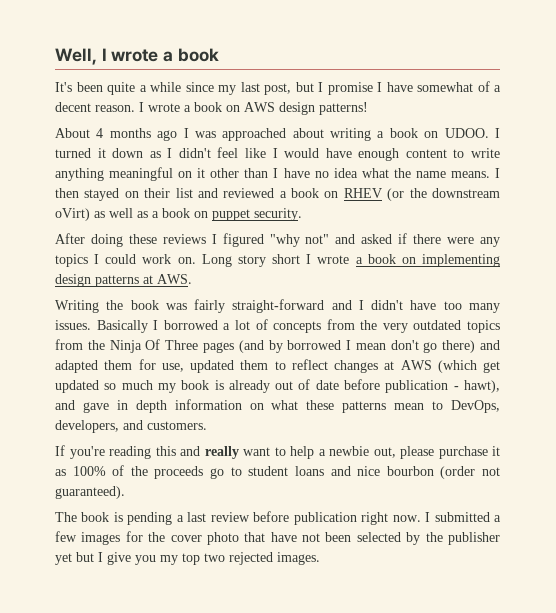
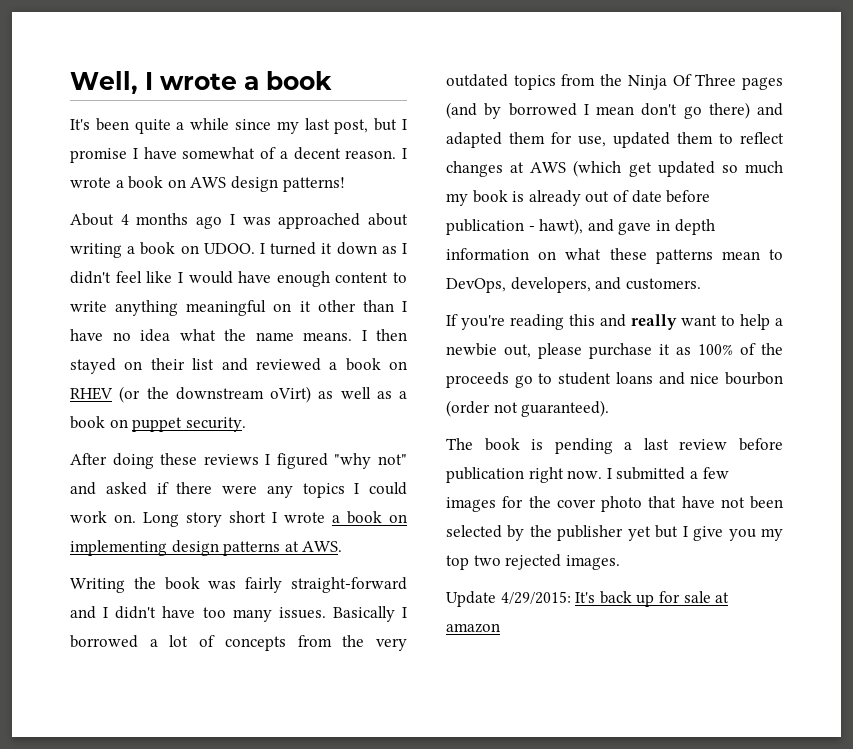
+ Update 4/29/2015: It's back up for sale at amazon

